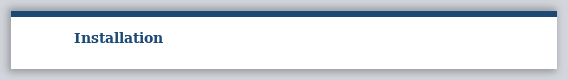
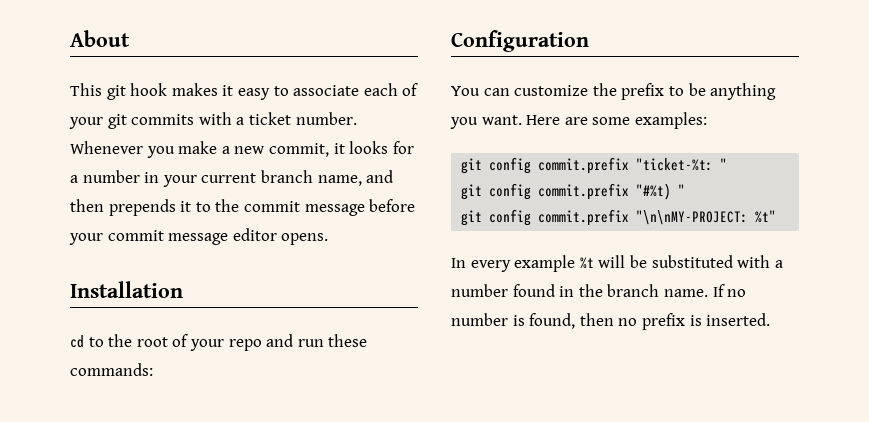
+ About
+ This git hook makes it easy to associate each of your git commits with a ticket number. Whenever you make a new commit, it looks for a number in your current branch name, and then prepends it to the commit message before your commit message editor opens.
  Installation
+ cd to the root of your repo and run these commands:
+ Configuration
+ You can customize the prefix to be anything you want. Here are some examples:
+ git config commit.prefix "ticket-%t: "
+ git config commit.prefix "#%t) "
+ git config commit.prefix "\n\nMY-PROJECT: %t"
+ In every example %t will be substituted with a number found in the branch name. If no number is found, then no prefix is inserted.

